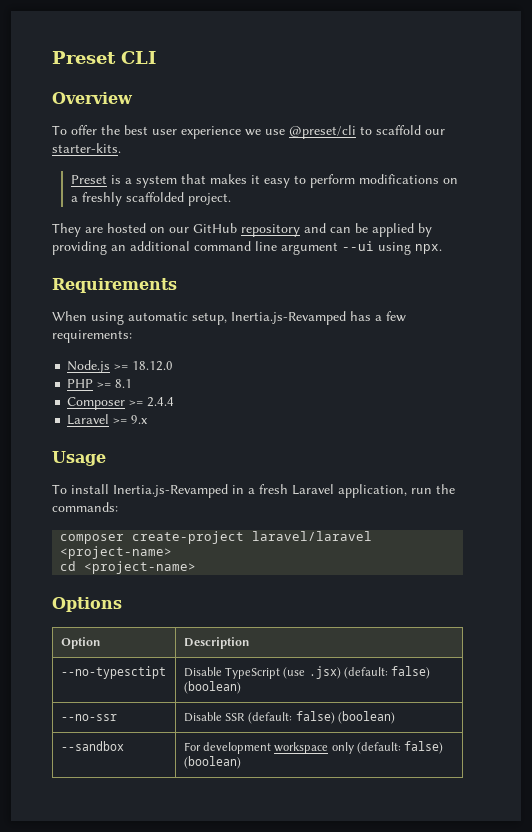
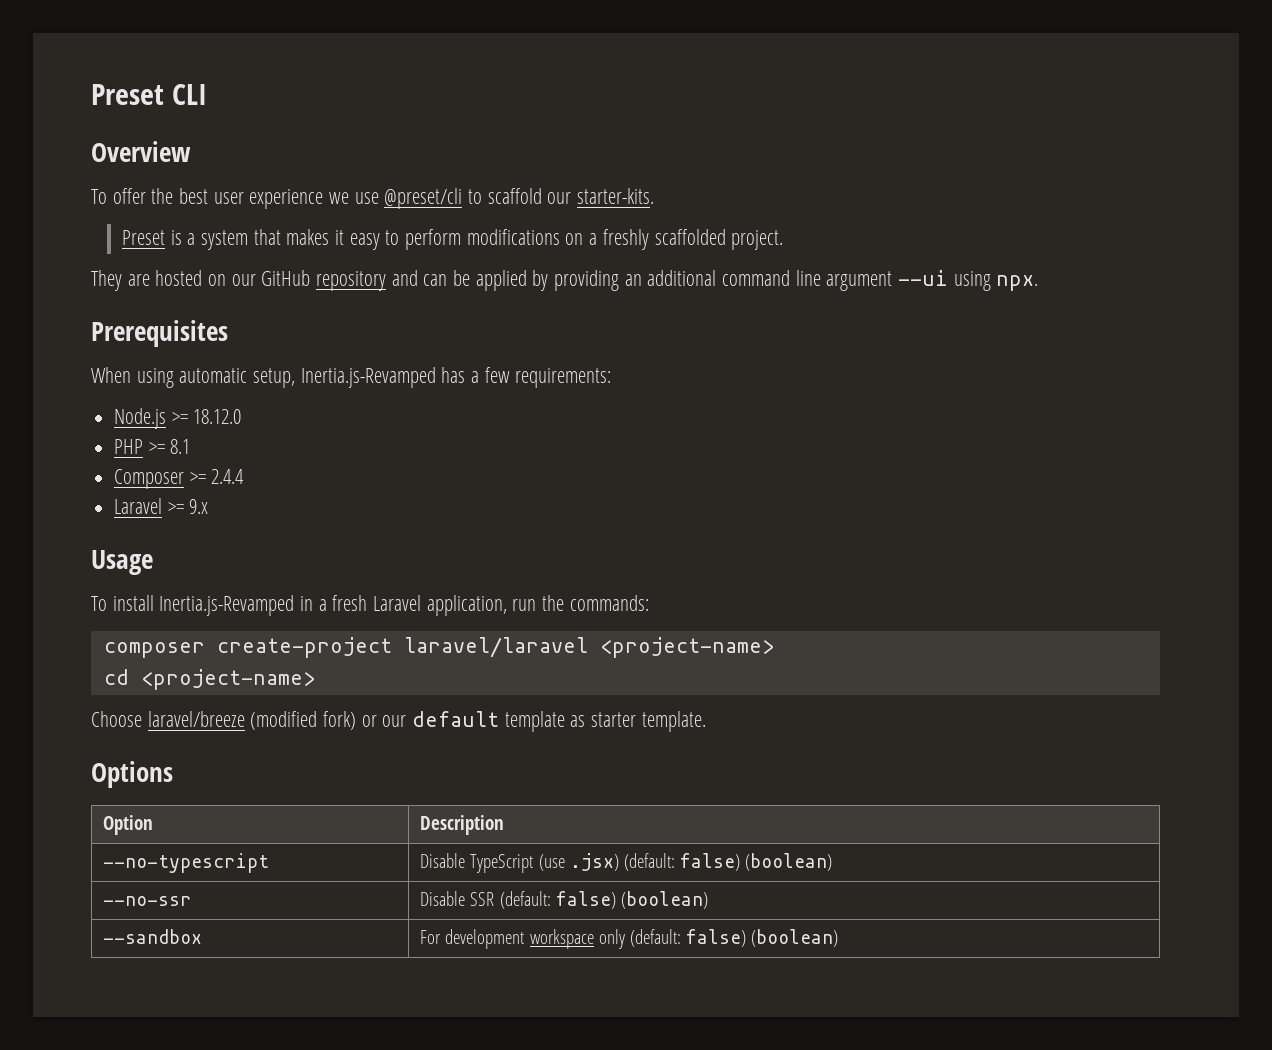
- Requirements
+ Prerequisites
+ Choose laravel/breeze (modified fork) or our default template as starter template.
- --no-typesctipt | Disable TypeScript (use .jsx) (default: false) (boolean)
+ --no-typescript | Disable TypeScript (use .jsx) (default: false) (boolean)

